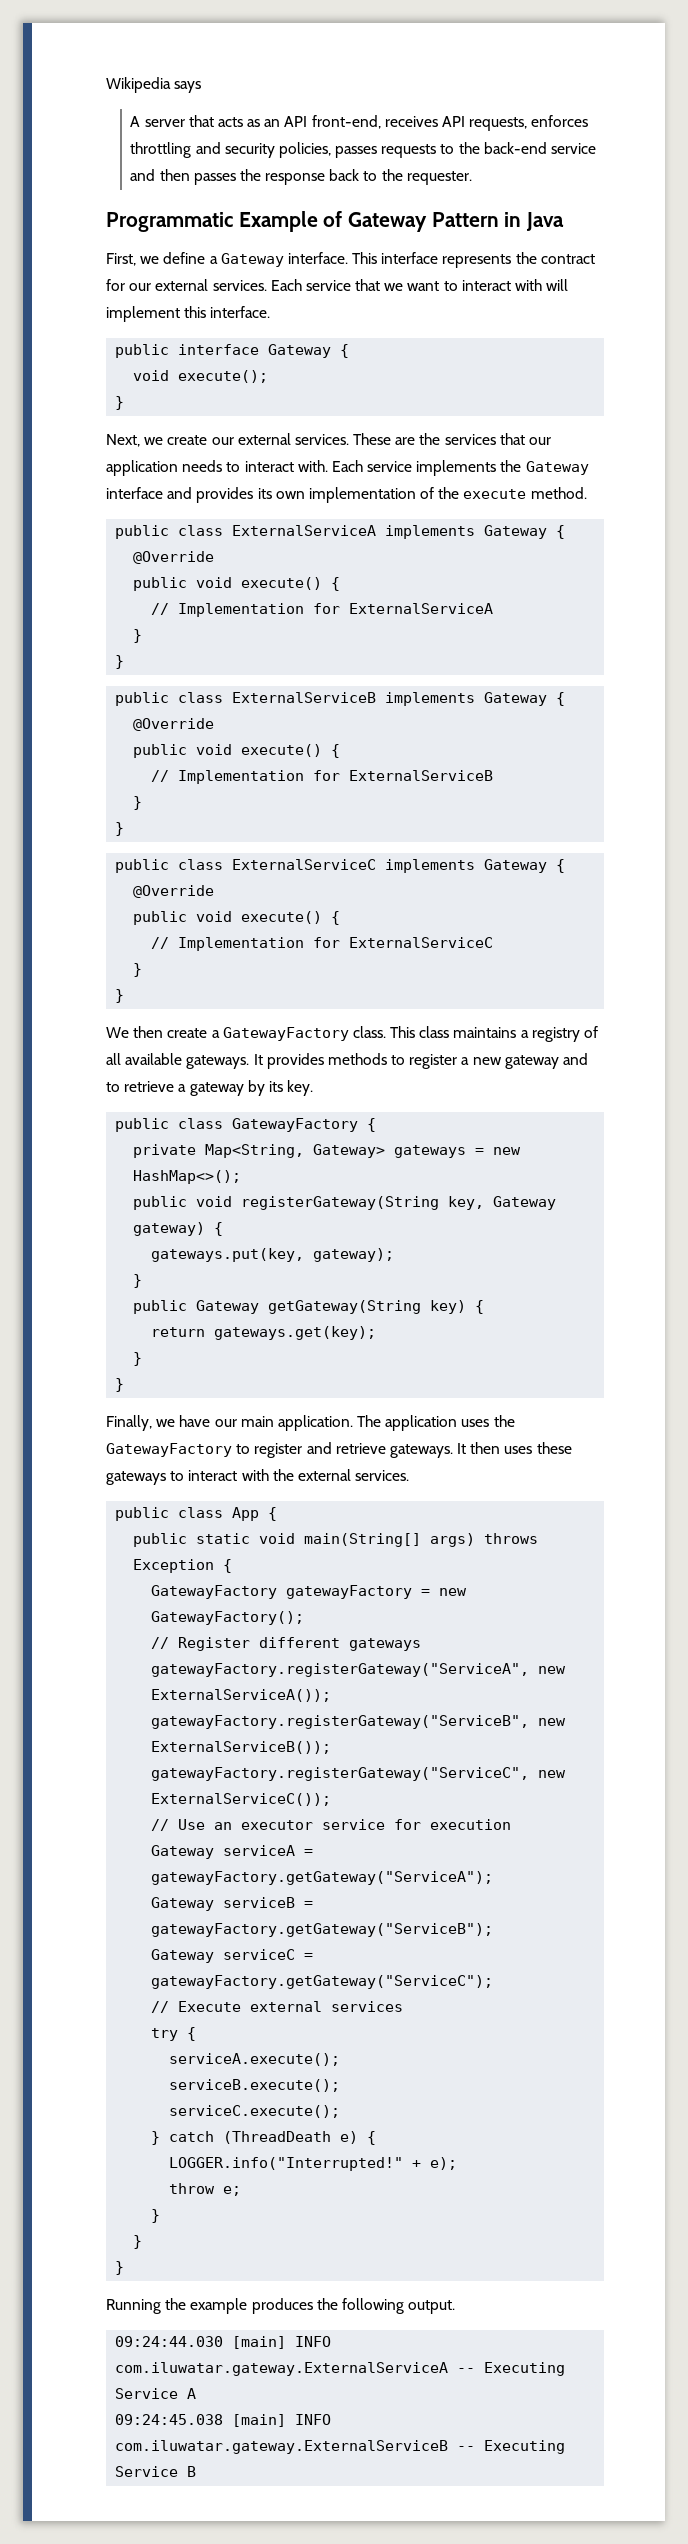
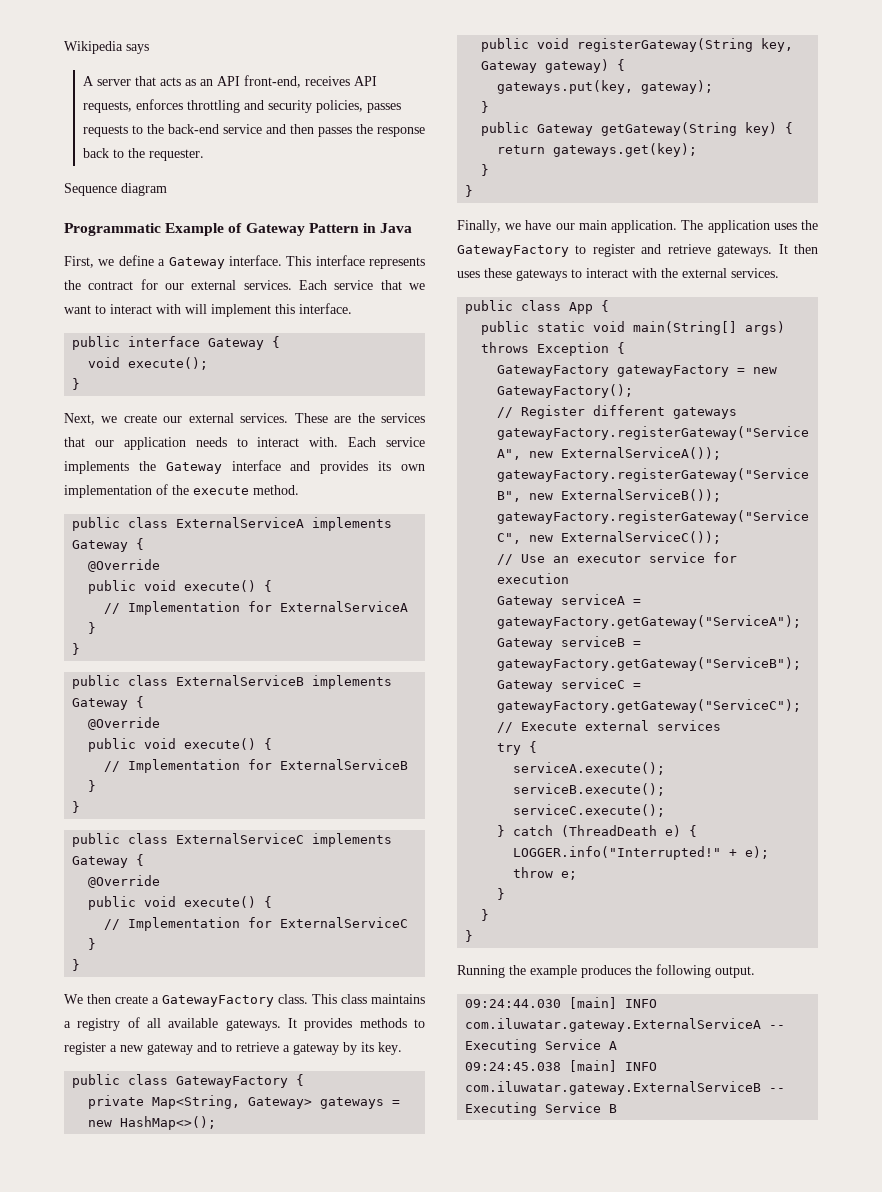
+ Sequence diagram

